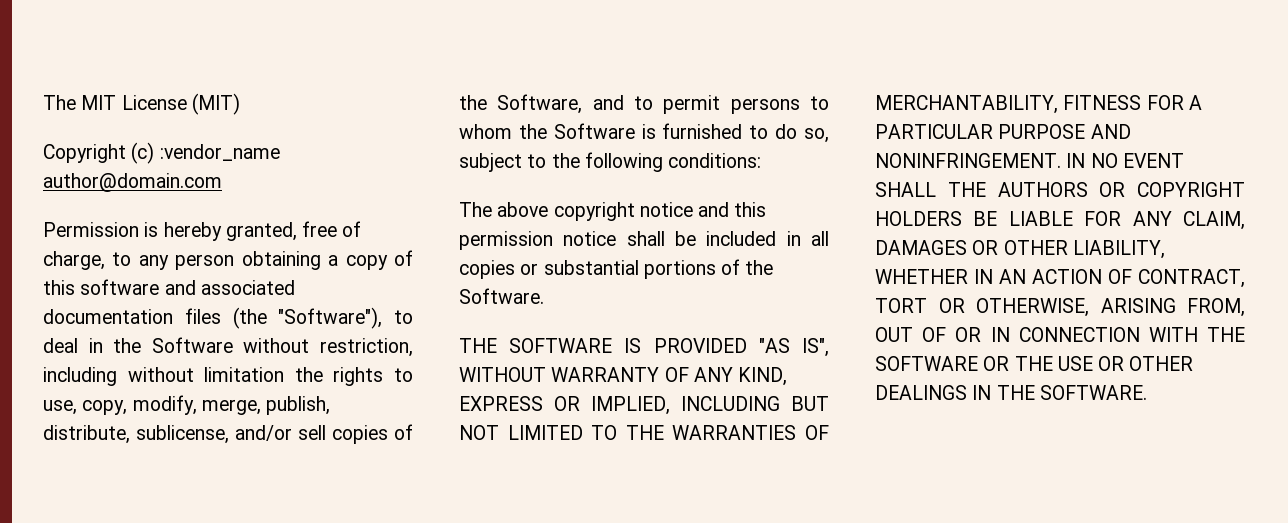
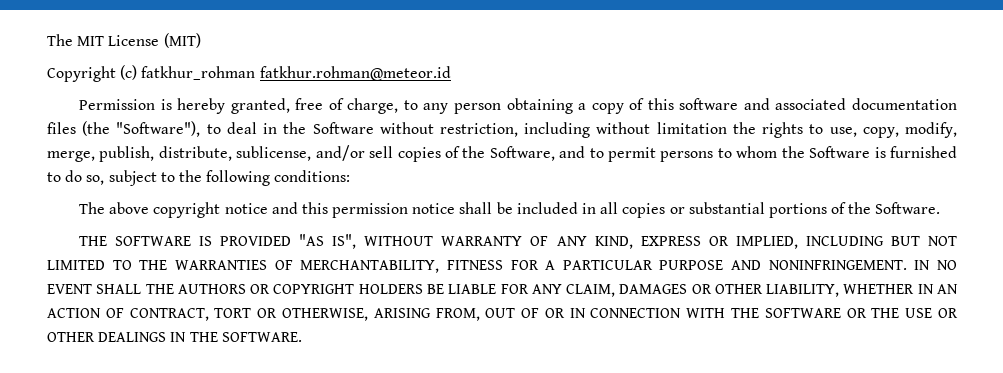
- Copyright (c) :vendor_name author@domain.com
+ Copyright (c) fatkhur_rohman fatkhur.rohman@meteor.id

